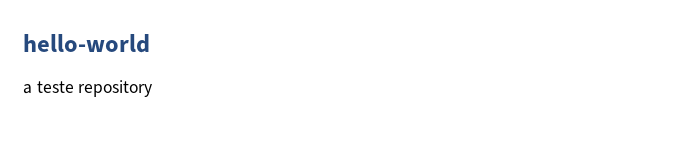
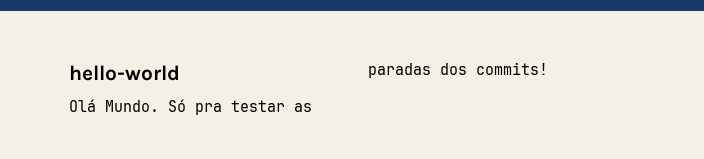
- a teste repository
+ Olá Mundo. Só pra testar as paradas dos commits!

